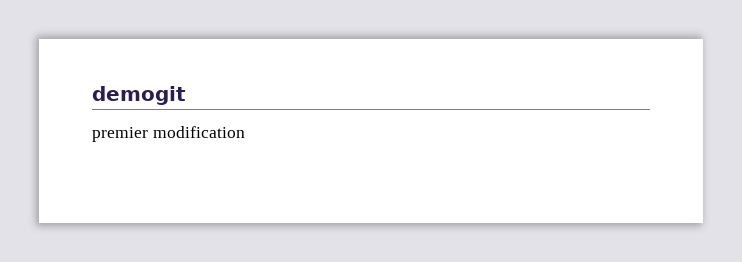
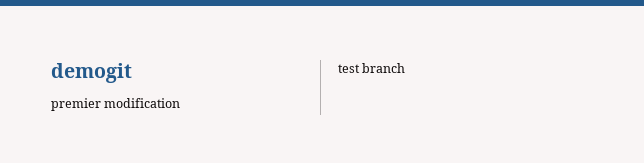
+ test branch

